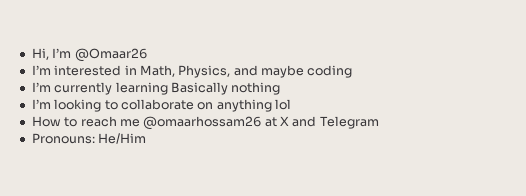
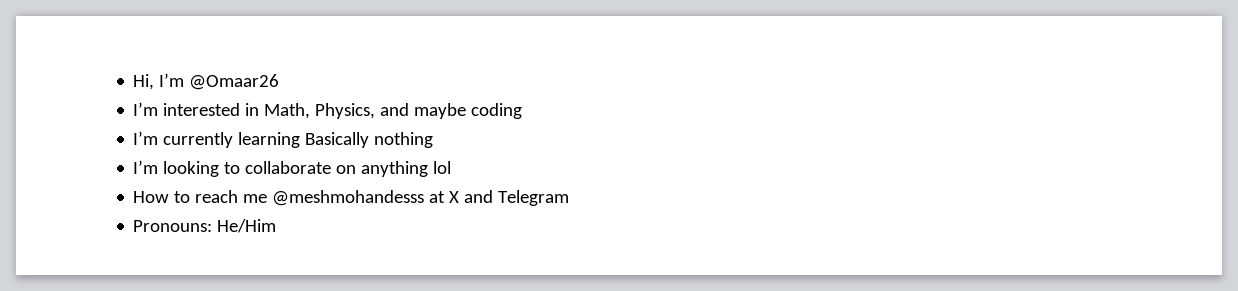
- How to reach me @omaarhossam26 at X and Telegram
+ How to reach me @meshmohandesss at X and Telegram

